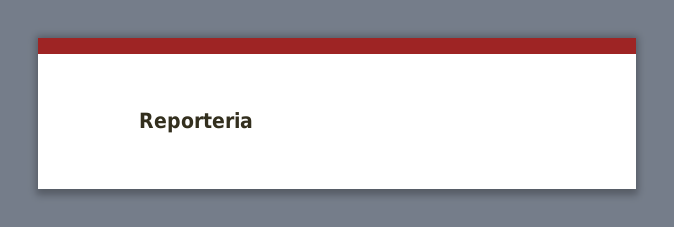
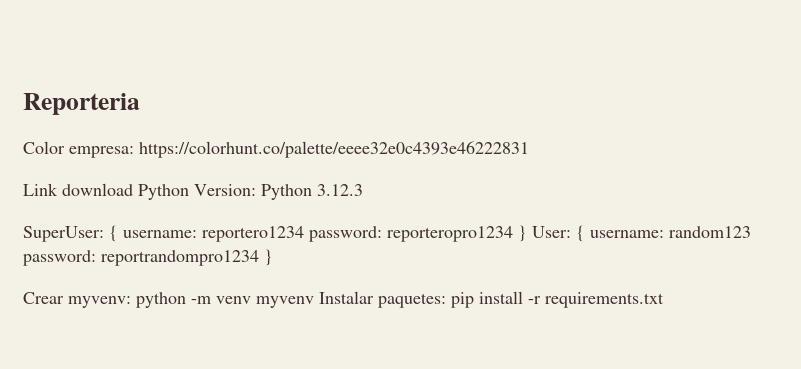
+ Color empresa: https://colorhunt.co/palette/eeee32e0c4393e46222831
+ Link download Python Version: Python 3.12.3
+ SuperUser: { username: reportero1234 password: reporteropro1234 } User: { username: random123 password: reportrandompro1234 }
+ Crear myvenv: python -m venv myvenv Instalar paquetes: pip install -r requirements.txt

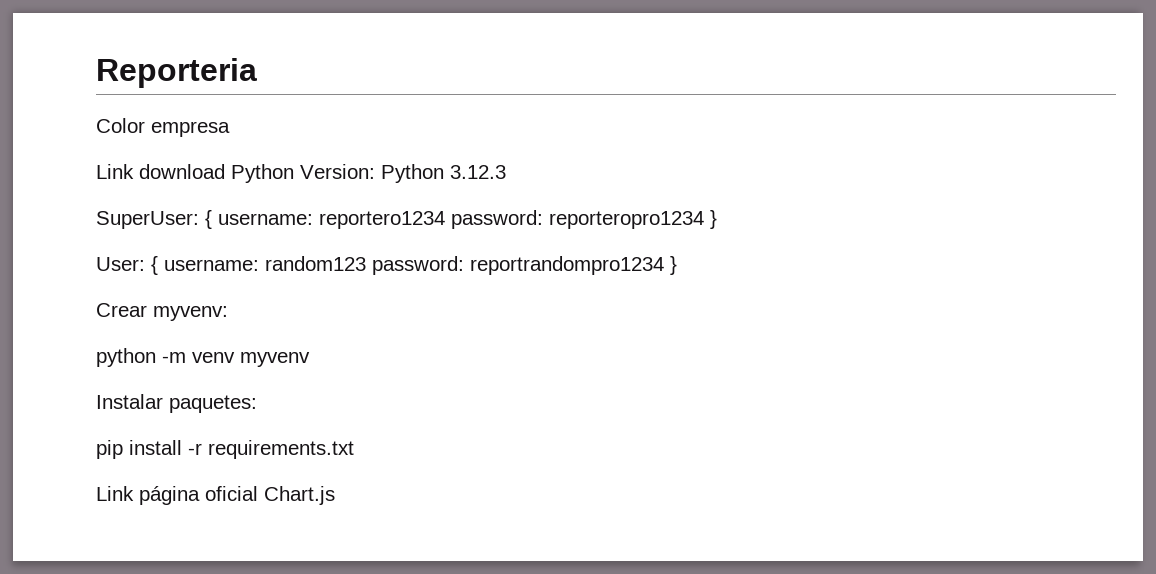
- Color empresa: https://colorhunt.co/palette/eeee32e0c4393e46222831
+ Color empresa
- SuperUser: { username: reportero1234 password: reporteropro1234 } User: { username: random123 password: reportrandompro1234 }
+ SuperUser: { username: reportero1234 password: reporteropro1234 }
+ User: { username: random123 password: reportrandompro1234 }
- Crear myvenv: python -m venv myvenv Instalar paquetes: pip install -r requirements.txt
+ Crear myvenv:
+ python -m venv myvenv
+ Instalar paquetes:
+ pip install -r requirements.txt
+ Link página oficial Chart.js

